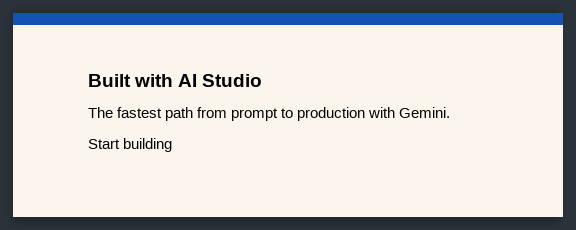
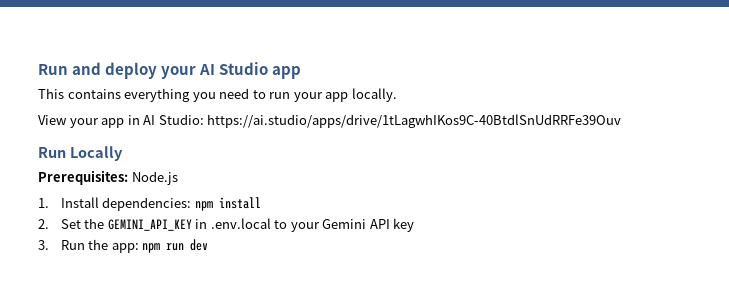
- Built with AI Studio
- The fastest path from prompt to production with Gemini.
- Start building
+ Run and deploy your AI Studio app
+ This contains everything you need to run your app locally.
+ View your app in AI Studio: https://ai.studio/apps/drive/1tLagwhIKos9C-40BtdlSnUdRRFe39Ouv
+ Run Locally
+ Prerequisites: Node.js
+ 1. Install dependencies: npm install
+ 2. Set the GEMINI_API_KEY in .env.local to your Gemini API key
+ 3. Run the app: npm run dev

